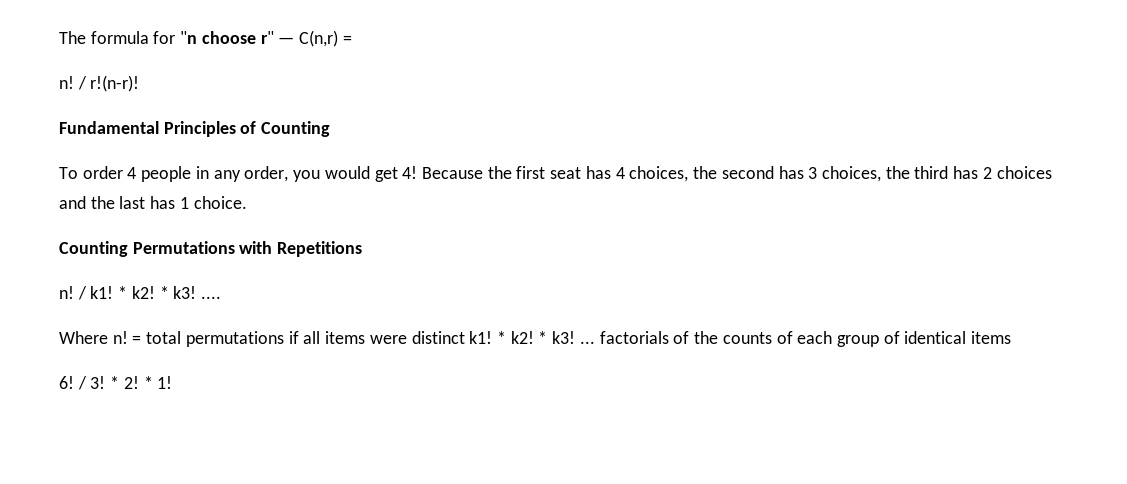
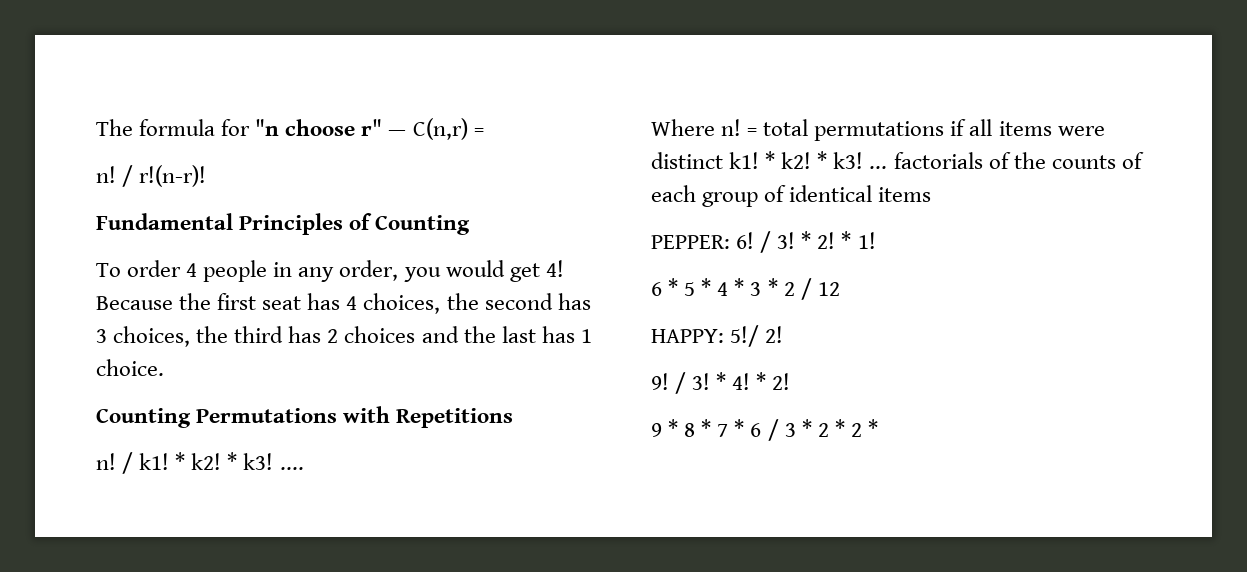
- 6!
+ PEPPER: 6!
+ 6 * 5 * 4 * 3 * 2 / 12
+ HAPPY: 5!/ 2!
+ 9! / 3! * 4! * 2!
+ 9 * 8 * 7 * 6 / 3 * 2 * 2 *

